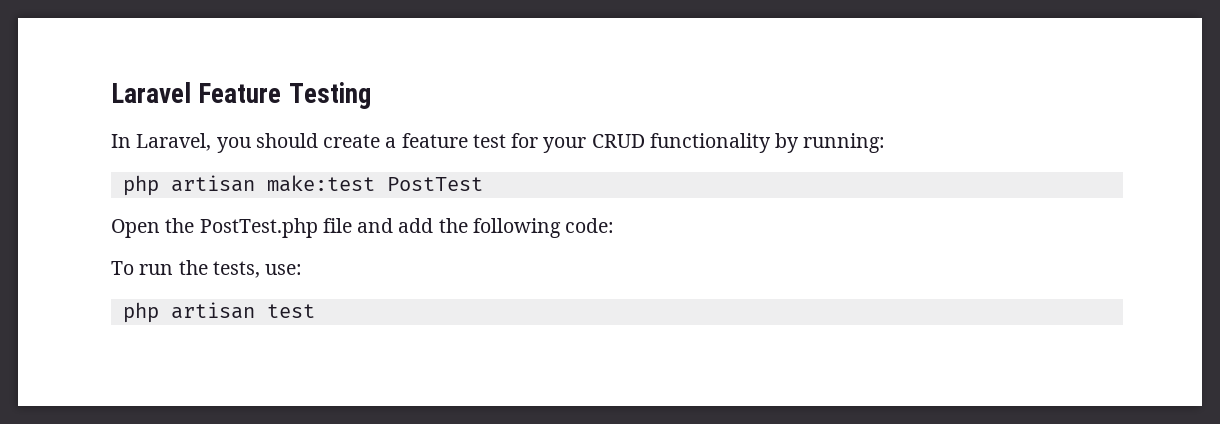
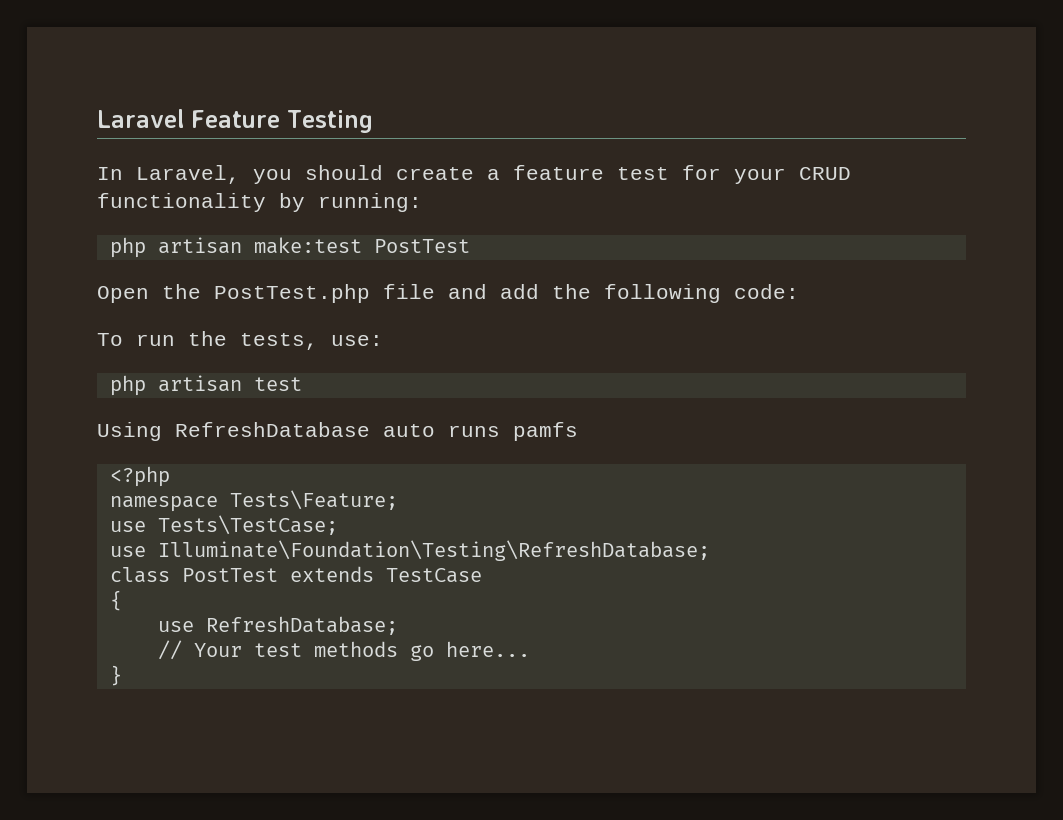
+ Using RefreshDatabase auto runs pamfs
+ <?php
+ namespace Tests\Feature;
+ use Tests\TestCase;
+ use Illuminate\Foundation\Testing\RefreshDatabase;
+ class PostTest extends TestCase
+ {
+ use RefreshDatabase;
+ // Your test methods go here...
+ }

